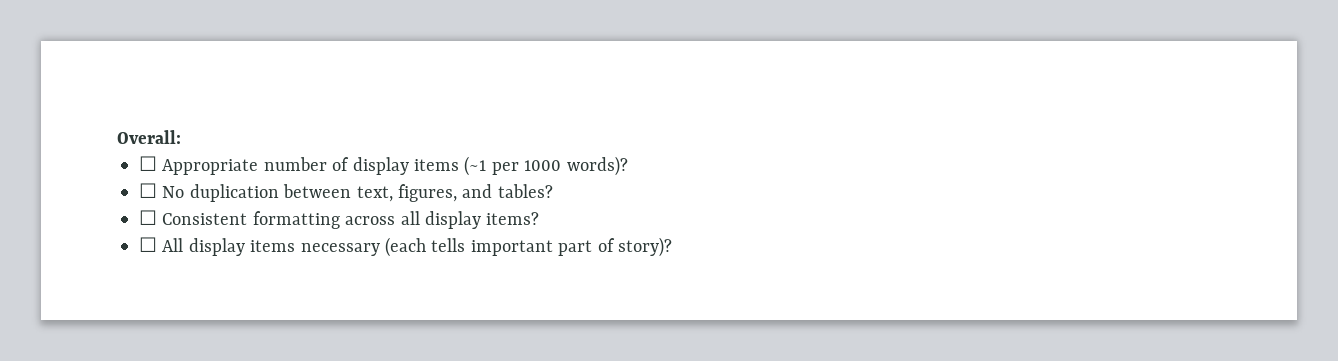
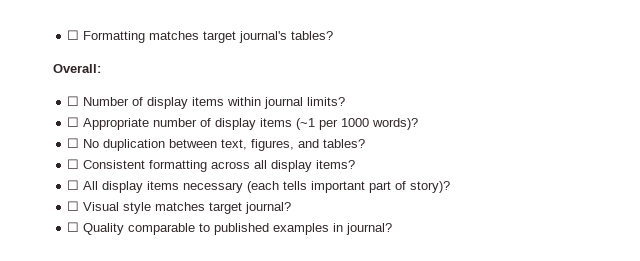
+ ☐ Formatting matches target journal's tables?
  Overall:
+ ☐ Number of display items within journal limits?
+ ☐ Visual style matches target journal?
+ ☐ Quality comparable to published examples in journal?

